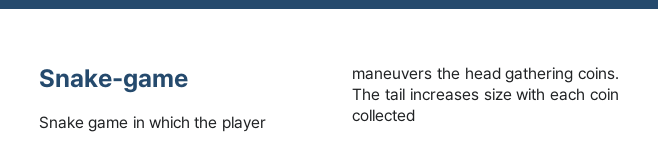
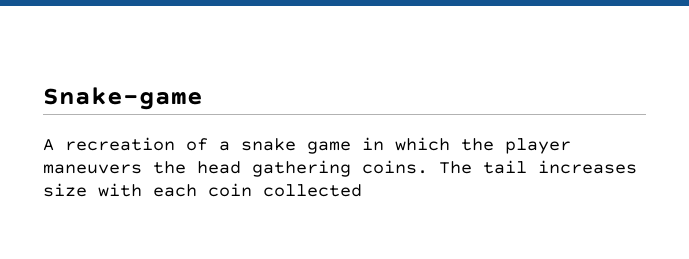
- Snake game in which the player maneuvers the head gathering coins.
+ A recreation of a snake game in which the player maneuvers the head gathering coins.

